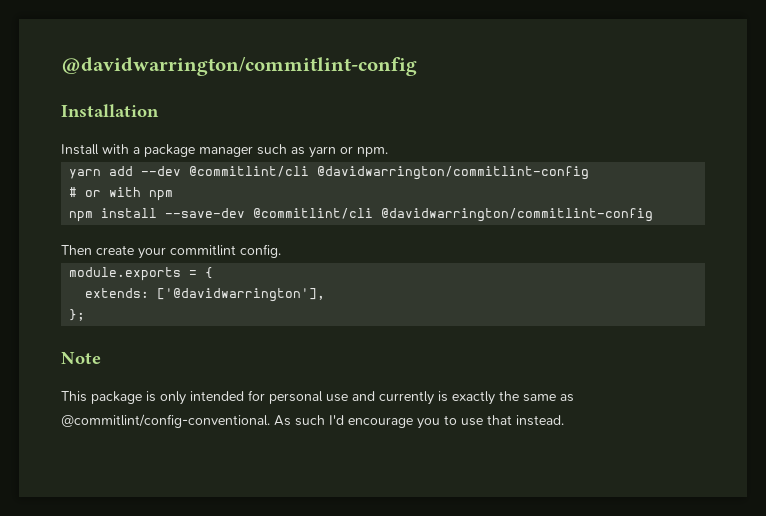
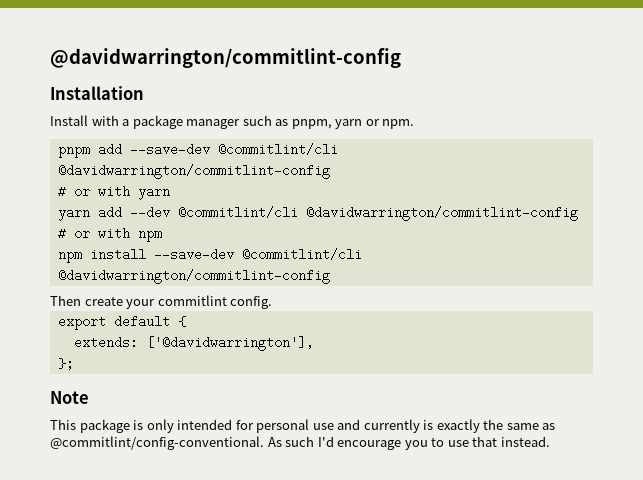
- Install with a package manager such as yarn or npm.
+ Install with a package manager such as pnpm, yarn or npm.
+ pnpm add --save-dev @commitlint/cli @davidwarrington/commitlint-config
+ # or with yarn
- module.exports = {
+ export default {

